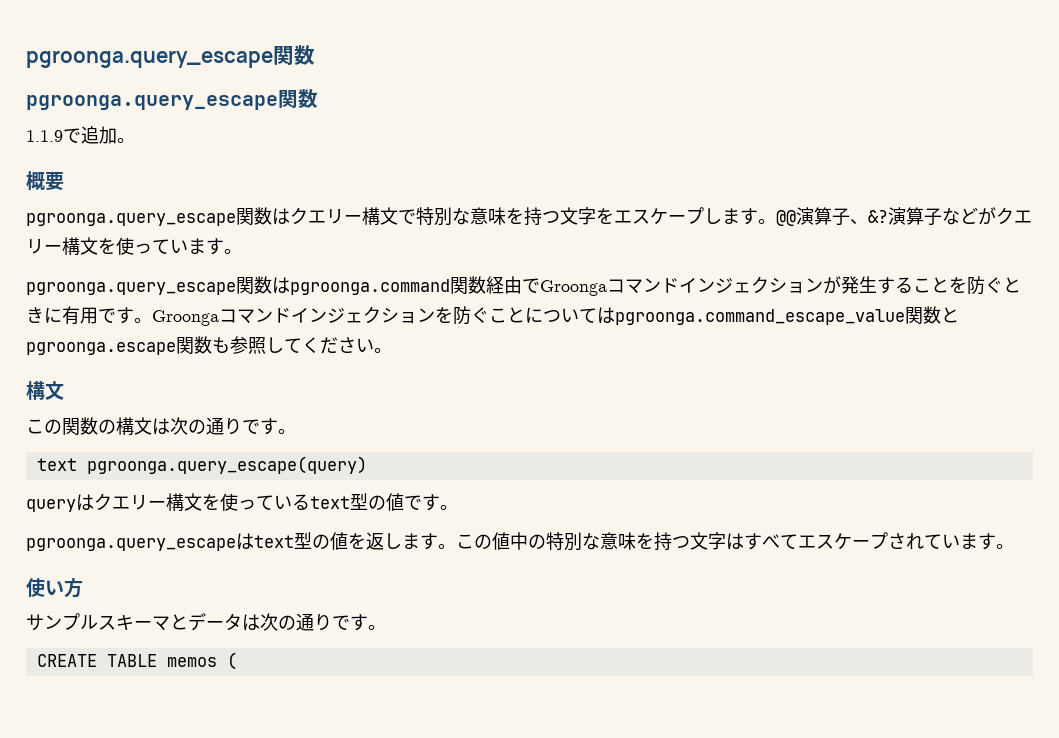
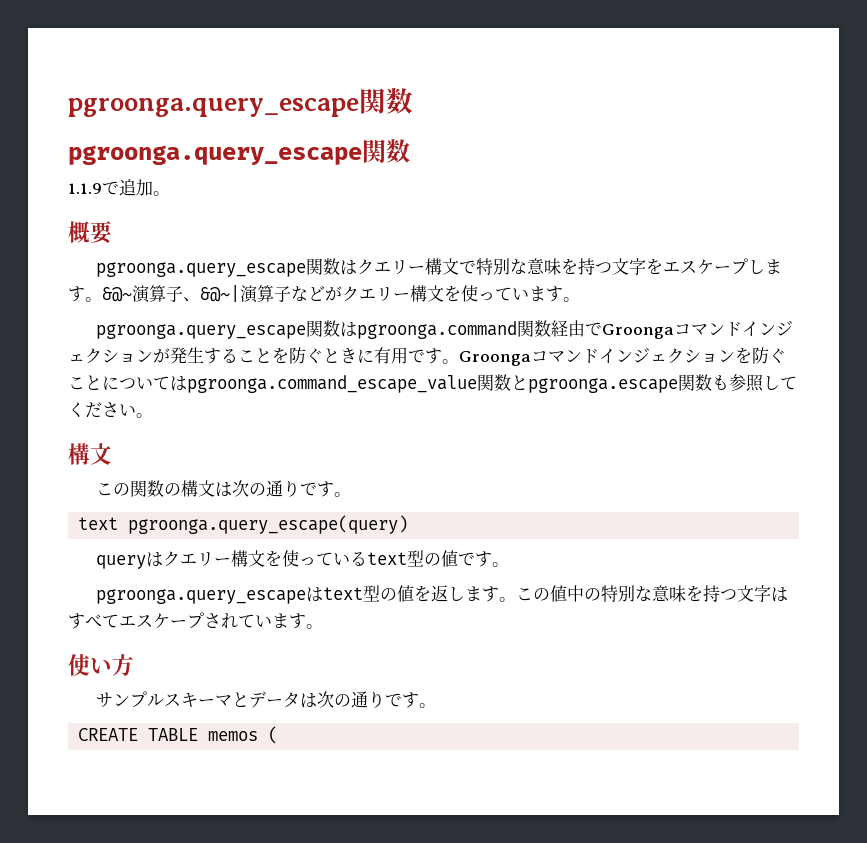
- @@演算子、&?演算子などがクエリー構文を使っています。
+ &@~演算子、&@~|演算子などがクエリー構文を使っています。

